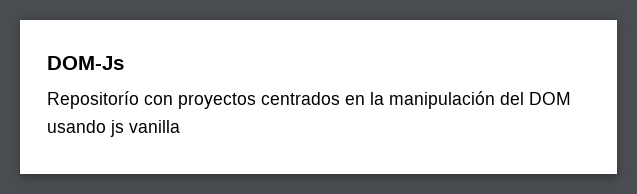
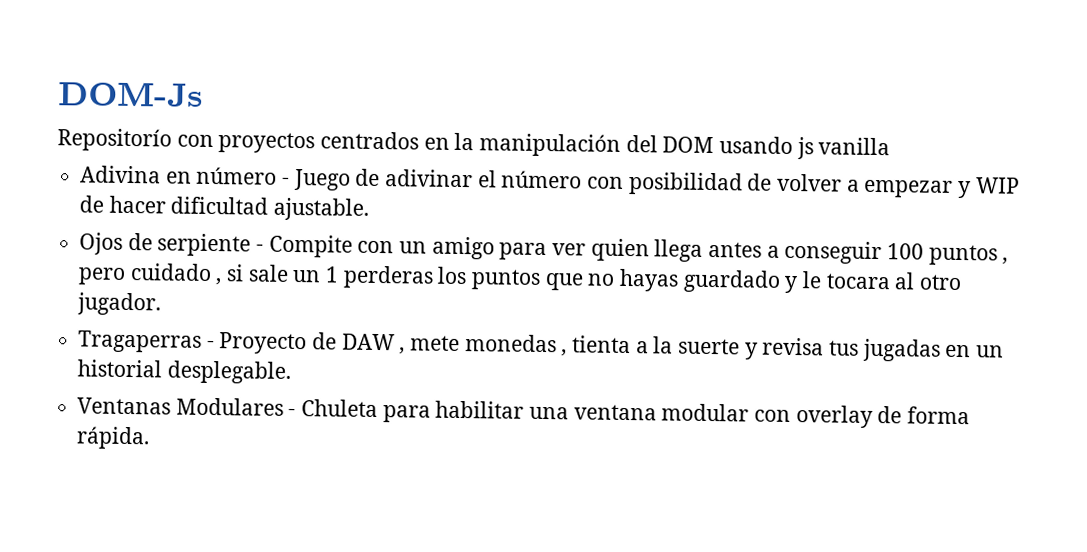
+ Adivina en número - Juego de adivinar el número con posibilidad de volver a empezar y WIP de hacer dificultad ajustable.
+ Ojos de serpiente - Compite con un amigo para ver quien llega antes a conseguir 100 puntos , pero cuidado , si sale un 1 perderas los puntos que no hayas guardado y le tocara al otro jugador.
+ Tragaperras - Proyecto de DAW , mete monedas , tienta a la suerte y revisa tus jugadas en un historial desplegable.
+ Ventanas Modulares - Chuleta para habilitar una ventana modular con overlay de forma rápida.

